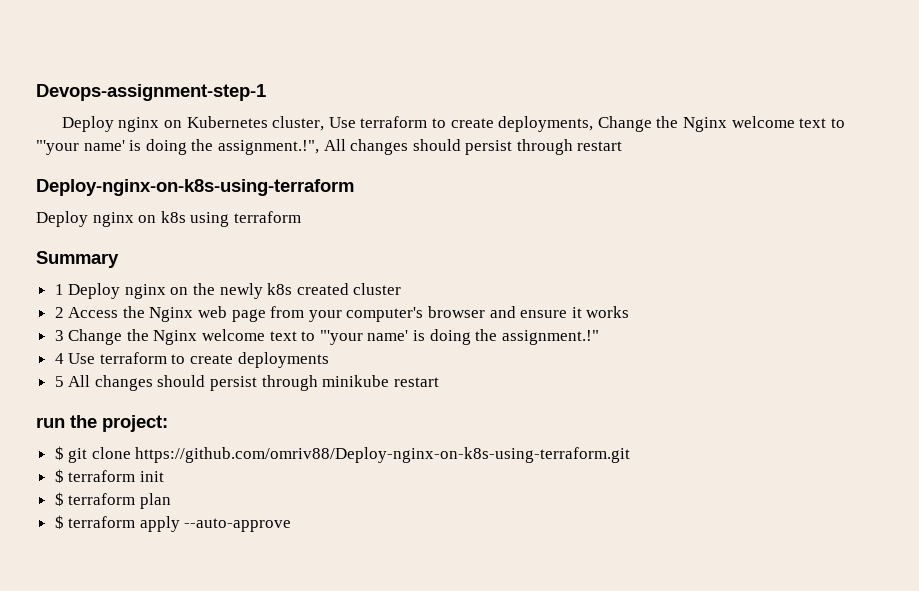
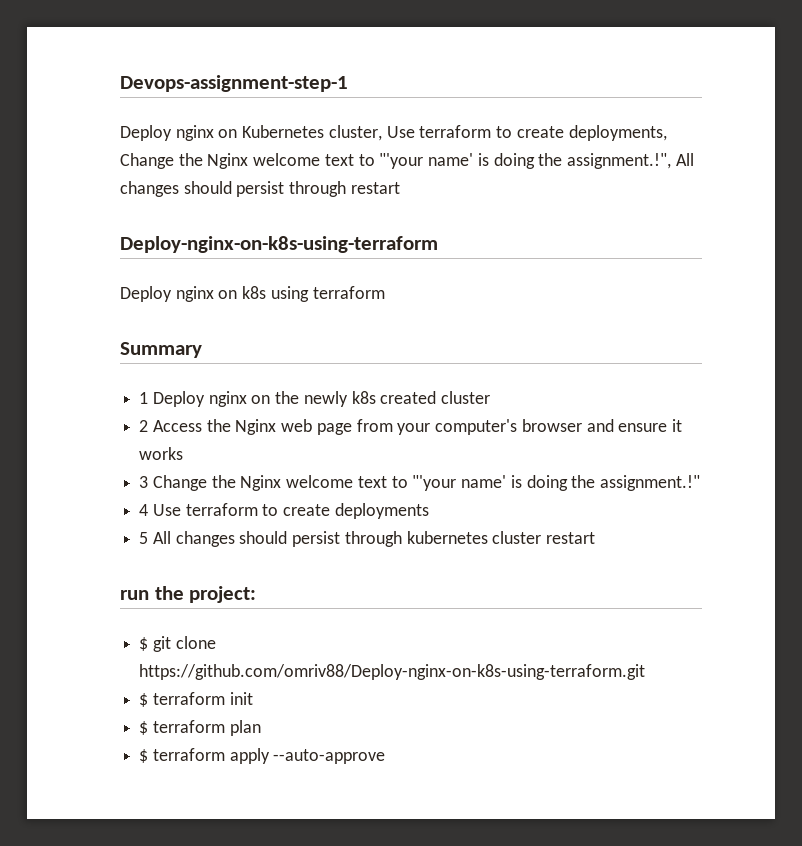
- 5 All changes should persist through minikube restart
+ 5 All changes should persist through kubernetes cluster restart

